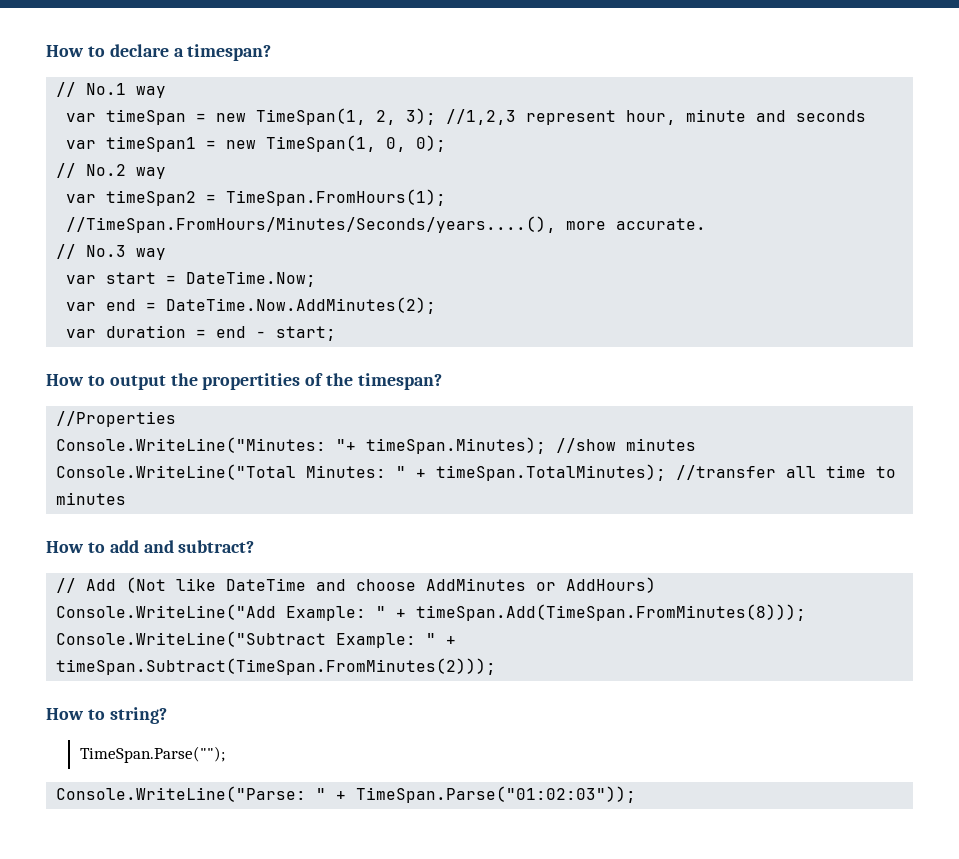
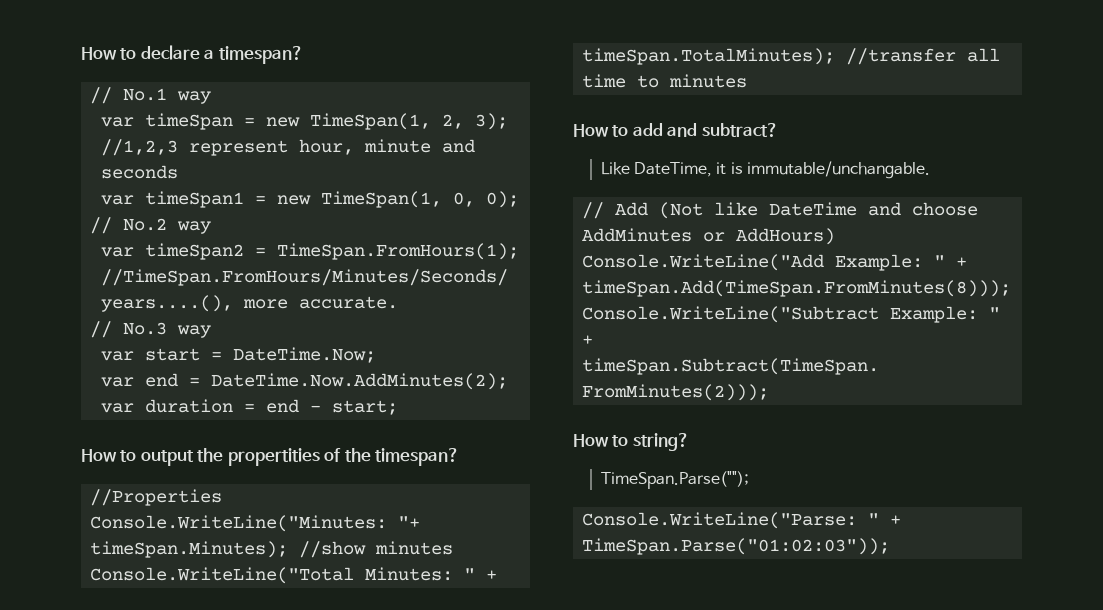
+ Like DateTime, it is immutable/unchangable.

